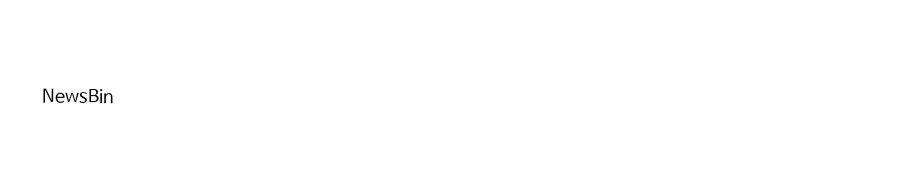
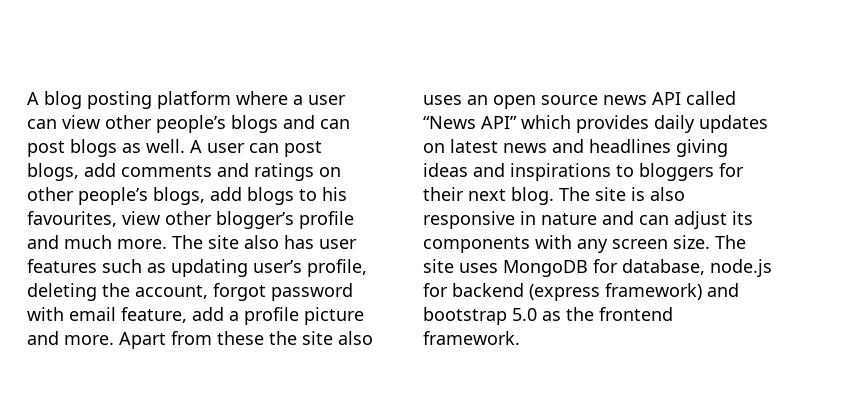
- NewsBin
+ A blog posting platform where a user can view other people’s blogs and can post blogs as well. A user can post blogs, add comments and ratings on other people’s blogs, add blogs to his favourites, view other blogger’s profile and much more. The site also has user features such as updating user’s profile, deleting the account, forgot password with email feature, add a profile picture and more. Apart from these the site also uses an open source news API called “News API” which provides daily updates on latest news and headlines giving ideas and inspirations to bloggers for their next blog. The site is also responsive in nature and can adjust its components with any screen size. The site uses MongoDB for database, node.js for backend (express framework) and bootstrap 5.0 as the frontend framework.

